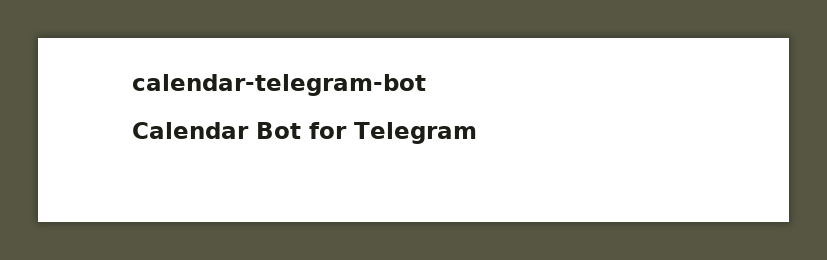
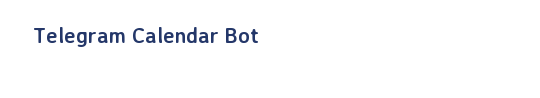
- calendar-telegram-bot
- Calendar Bot for Telegram
+ Telegram Calendar Bot

